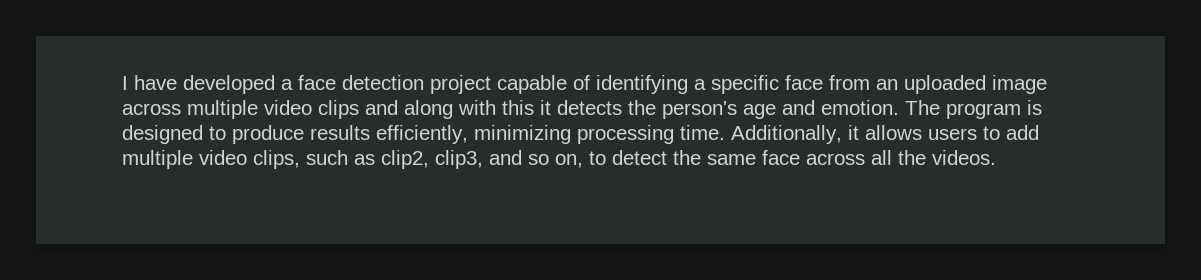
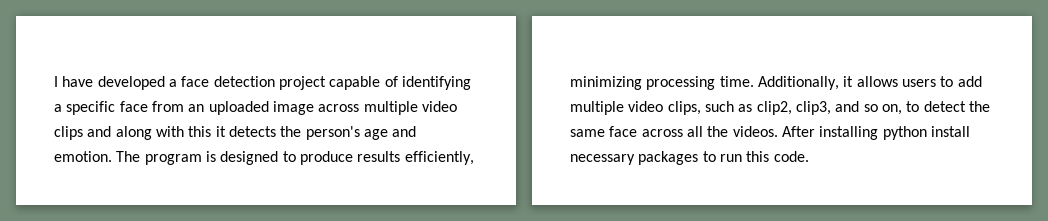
+ After installing python install necessary packages to run this code.

